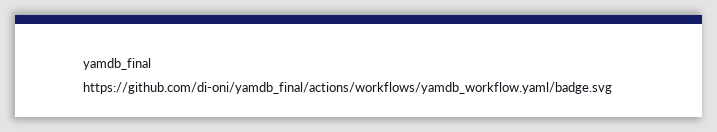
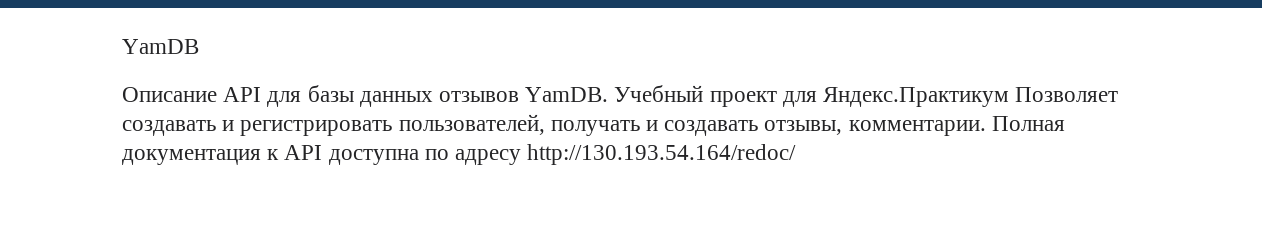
- yamdb_final
- https://github.com/di-oni/yamdb_final/actions/workflows/yamdb_workflow.yaml/badge.svg
+ YamDB
+ Описание API для базы данных отзывов YamDB. Учебный проект для Яндекс.Практикум Позволяет создавать и регистрировать пользователей, получать и создавать отзывы, комментарии. Полная документация к API доступна по адресу http://130.193.54.164/redoc/

